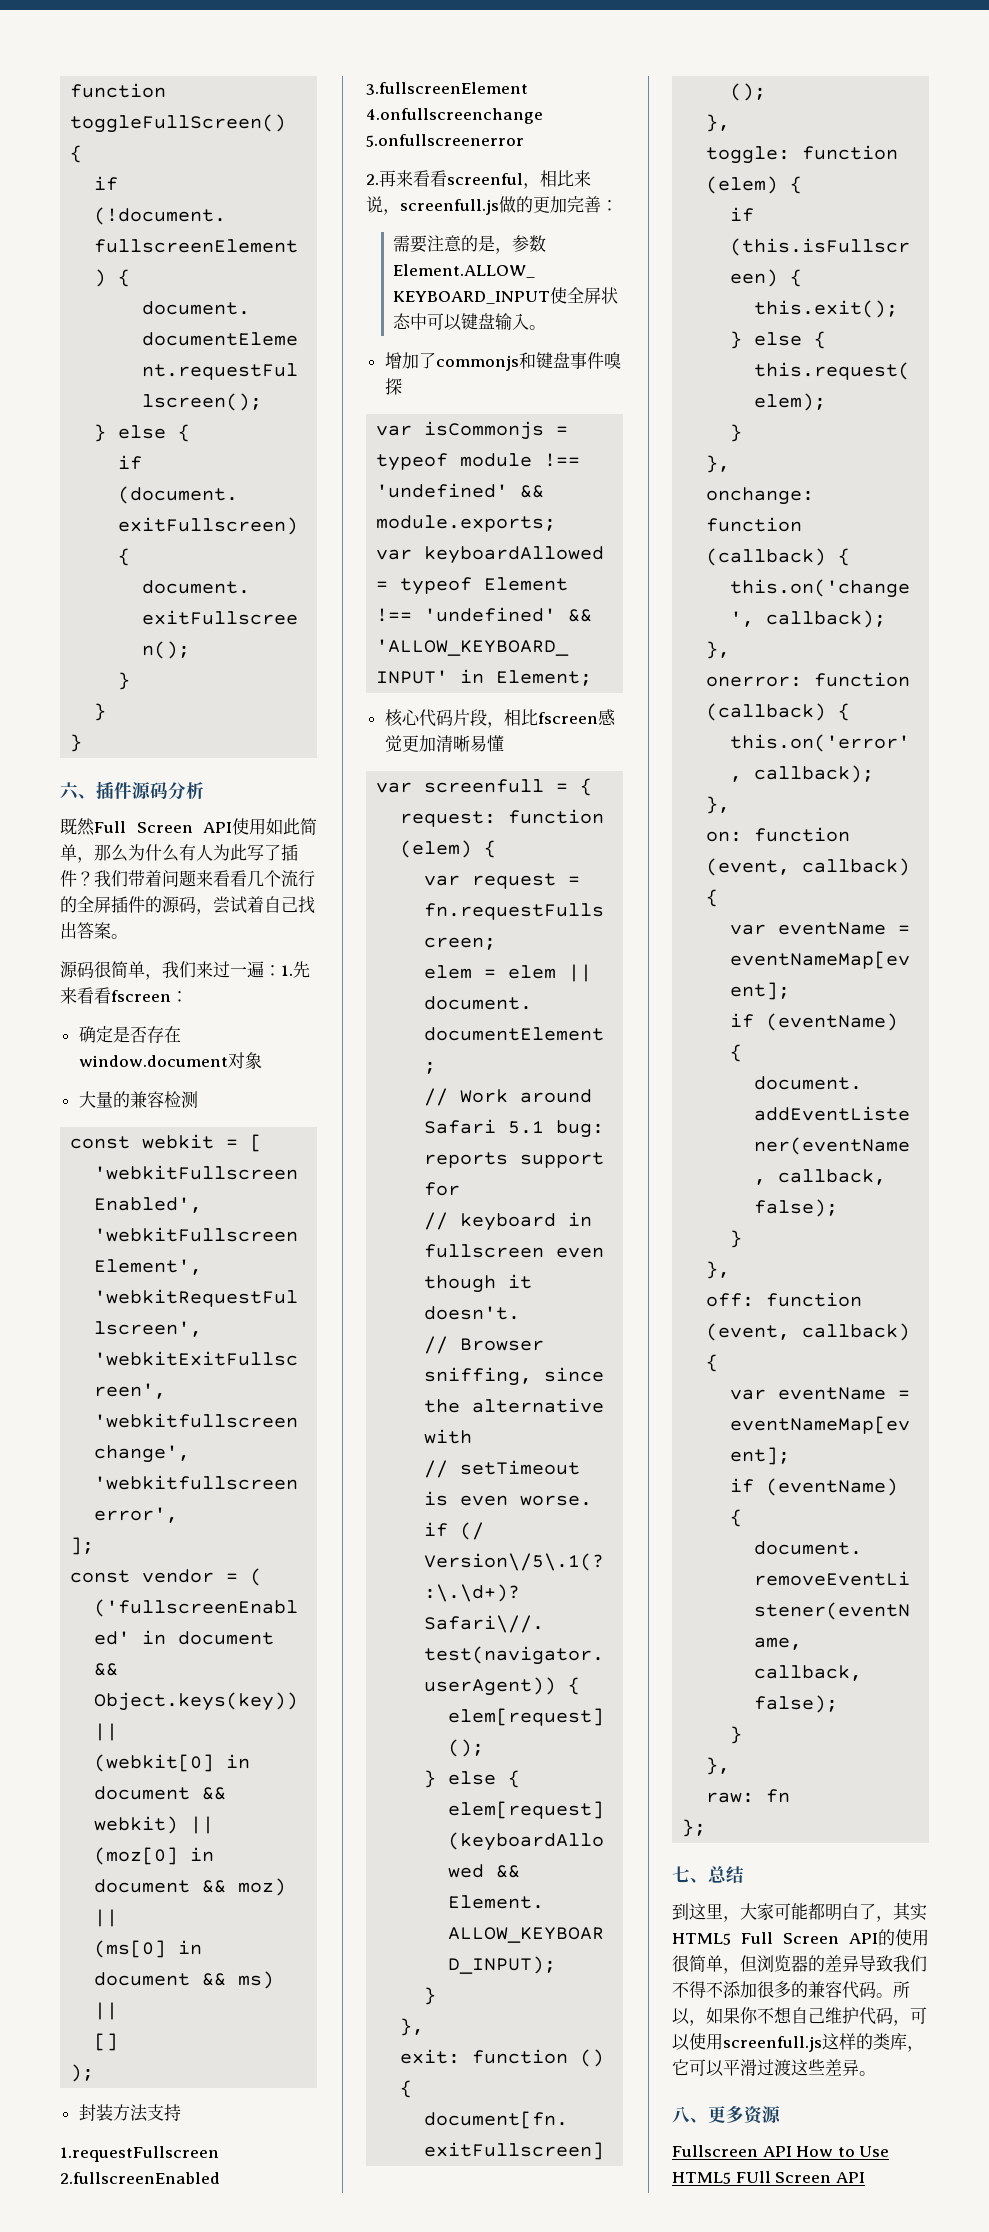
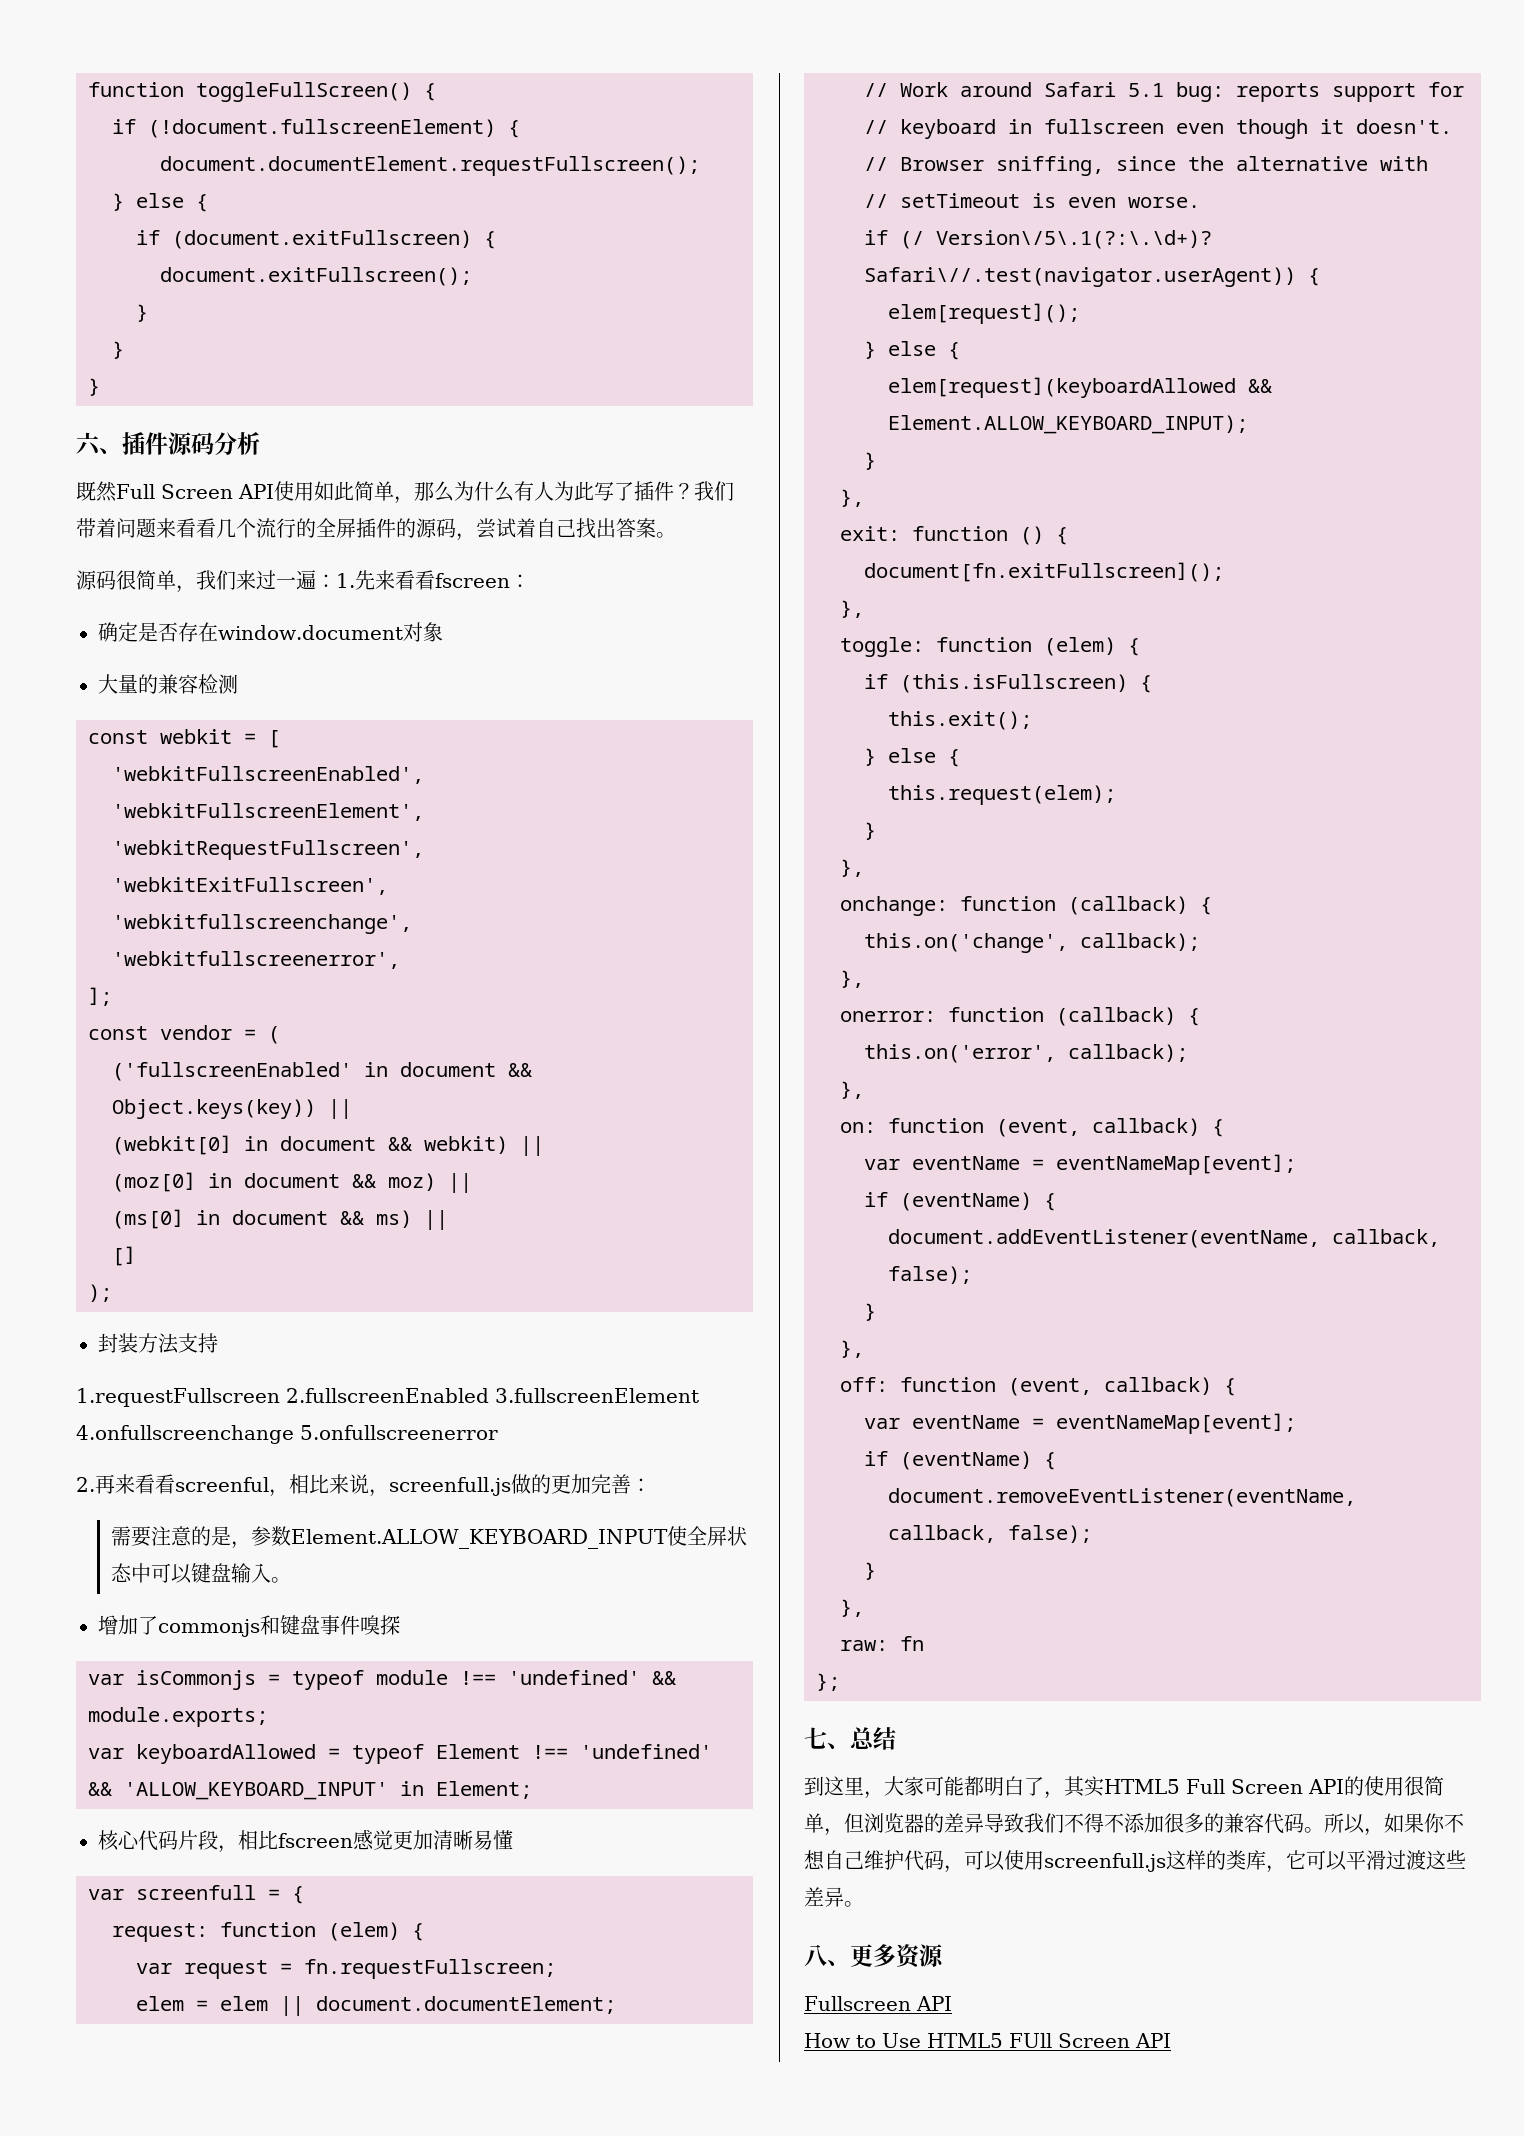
- Fullscreen API How to Use HTML5 FUll Screen API
+ Fullscreen API
+ How to Use HTML5 FUll Screen API

